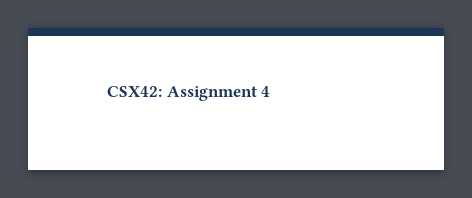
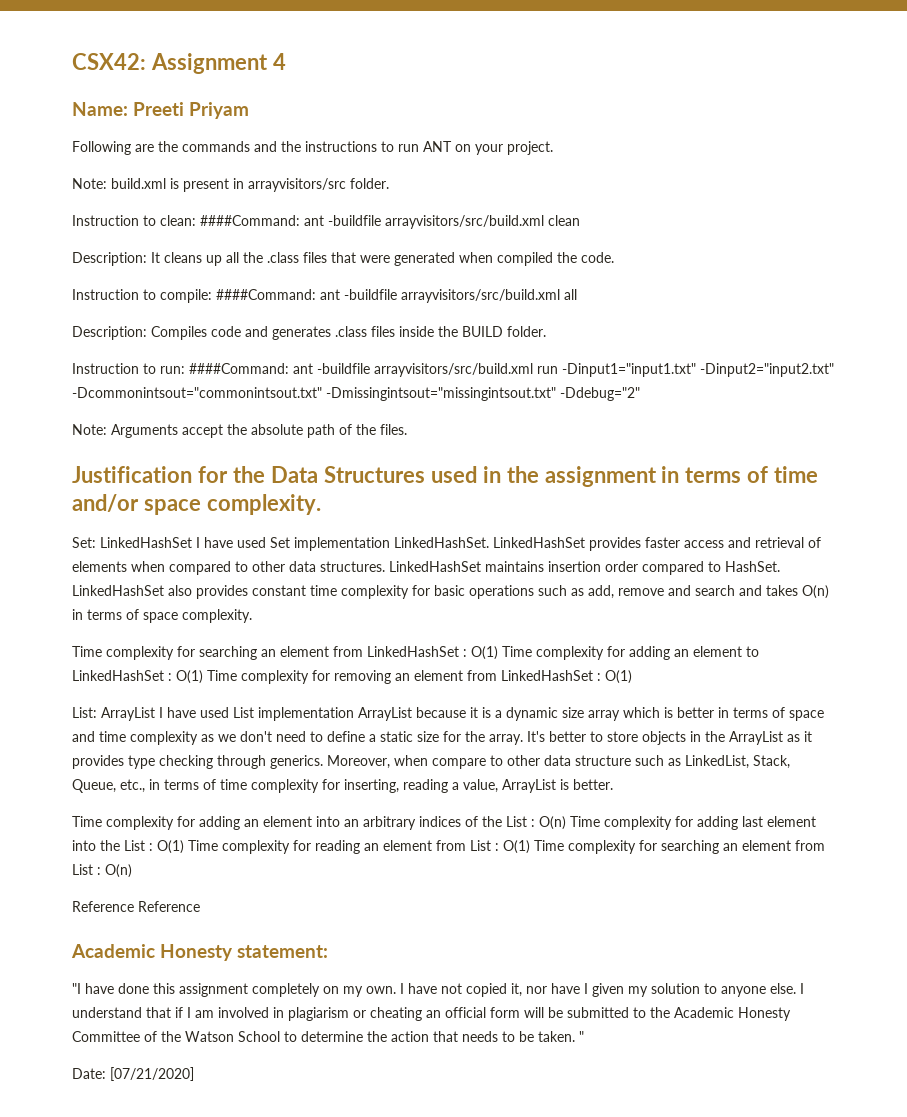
+ Name: Preeti Priyam
+ Following are the commands and the instructions to run ANT on your project.
+ Note: build.xml is present in arrayvisitors/src folder.
+ Instruction to clean: ####Command: ant -buildfile arrayvisitors/src/build.xml clean
+ Description: It cleans up all the .class files that were generated when compiled the code.
+ Instruction to compile: ####Command: ant -buildfile arrayvisitors/src/build.xml all
+ Description: Compiles code and generates .class files inside the BUILD folder.
+ Instruction to run: ####Command: ant -buildfile arrayvisitors/src/build.xml run -Dinput1="input1.txt" -Dinput2="input2.txt" -Dcommonintsout="commonintsout.txt" -Dmissingintsout="missingintsout.txt" -Ddebug="2"
+ Note: Arguments accept the absolute path of the files.
+ Justification for the Data Structures used in the assignment in terms of time and/or space complexity.
+ Set: LinkedHashSet I have used Set implementation LinkedHashSet. LinkedHashSet provides faster access and retrieval of elements when compared to other data structures. LinkedHashSet maintains insertion order compared to HashSet. LinkedHashSet also provides constant time complexity for basic operations such as add, remove and search and takes O(n) in terms of space complexity.
+ Time complexity for searching an element from LinkedHashSet : O(1) Time complexity for adding an element to LinkedHashSet : O(1) Time complexity for removing an element from LinkedHashSet : O(1)
+ List: ArrayList I have used List implementation ArrayList because it is a dynamic size array which is better in terms of space and time complexity as we don't need to define a static size for the array. It's better to store objects in the ArrayList as it provides type checking through generics. Moreover, when compare to other data structure such as LinkedList, Stack, Queue, etc., in terms of time complexity for inserting, reading a value, ArrayList is better.
+ Time complexity for adding an element into an arbitrary indices of the List : O(n) Time complexity for adding last element into the List : O(1) Time complexity for reading an element from List : O(1) Time complexity for searching an element from List : O(n)
+ Reference Reference
+ Academic Honesty statement:
+ "I have done this assignment completely on my own. I have not copied it, nor have I given my solution to anyone else. I understand that if I am involved in plagiarism or cheating an official form will be submitted to the Academic Honesty Committee of the Watson School to determine the action that needs to be taken. "
+ Date: [07/21/2020]

